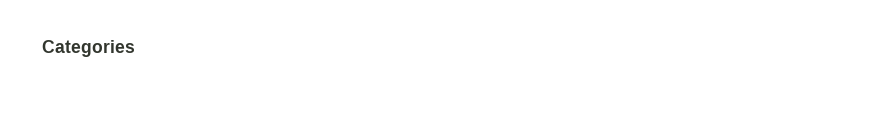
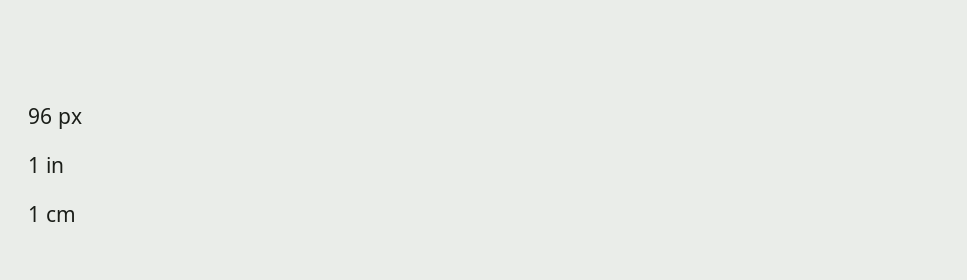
- Categories
+ 96 px
+ 1 in
+ 1 cm

